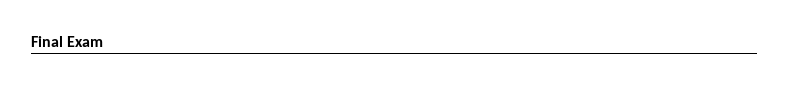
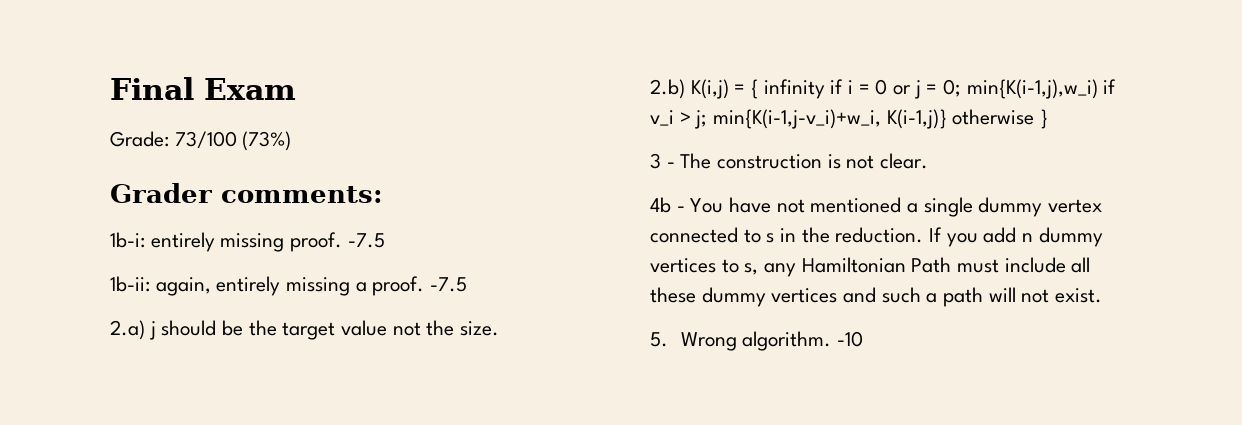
+ Grade: 73/100 (73%)
+ Grader comments:
+ 1b-i: entirely missing proof. -7.5
+ 1b-ii: again, entirely missing a proof. -7.5
+ 2.a) j should be the target value not the size.
+ 2.b) K(i,j) = { infinity if i = 0 or j = 0; min{K(i-1,j),w_i) if v_i > j; min{K(i-1,j-v_i)+w_i, K(i-1,j)} otherwise }
+ 3 - The construction is not clear.
+ 4b - You have not mentioned a single dummy vertex connected to s in the reduction. If you add n dummy vertices to s, any Hamiltonian Path must include all these dummy vertices and such a path will not exist.
+ 5. Wrong algorithm. -10

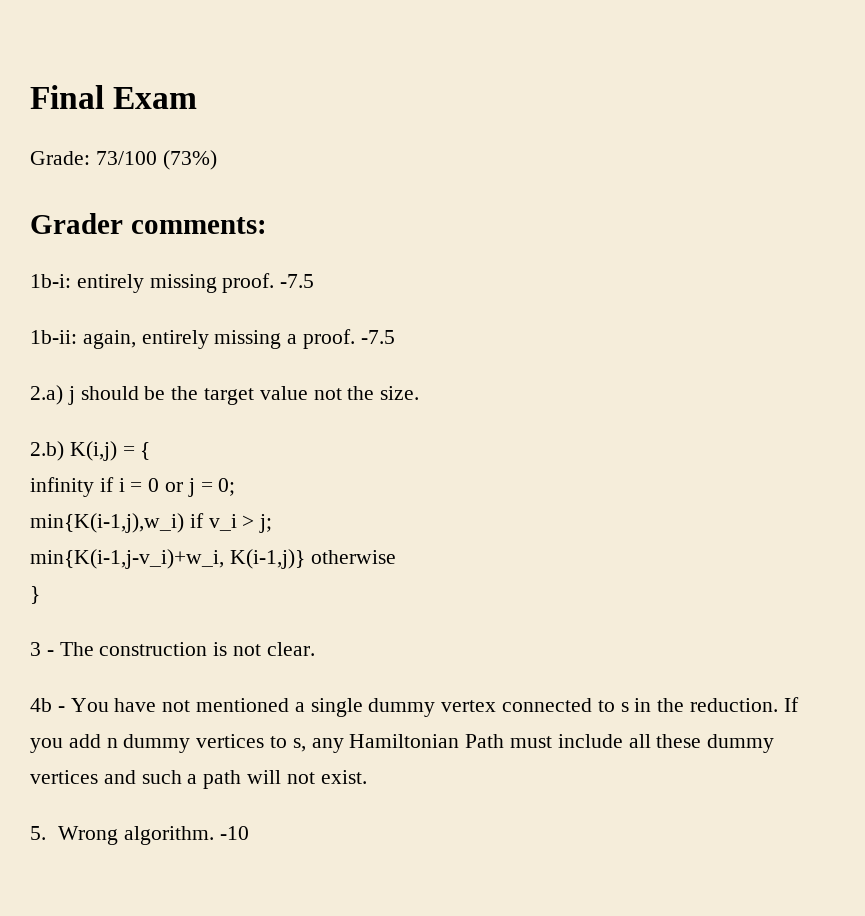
- 2.b) K(i,j) = { infinity if i = 0 or j = 0; min{K(i-1,j),w_i) if v_i > j; min{K(i-1,j-v_i)+w_i, K(i-1,j)} otherwise }
+ 2.b) K(i,j) = {
+ infinity if i = 0 or j = 0;
+ min{K(i-1,j),w_i) if v_i > j;
+ min{K(i-1,j-v_i)+w_i, K(i-1,j)} otherwise
+ }

